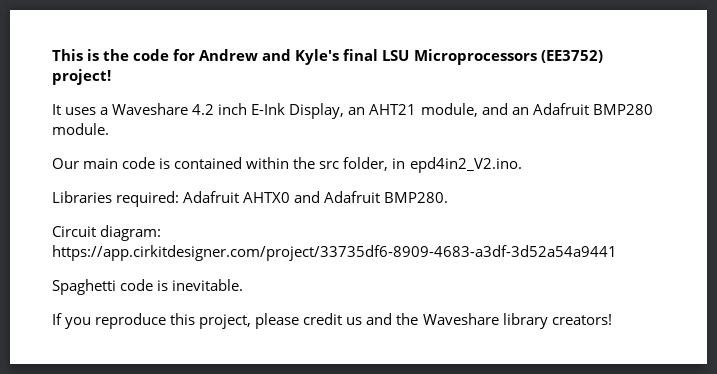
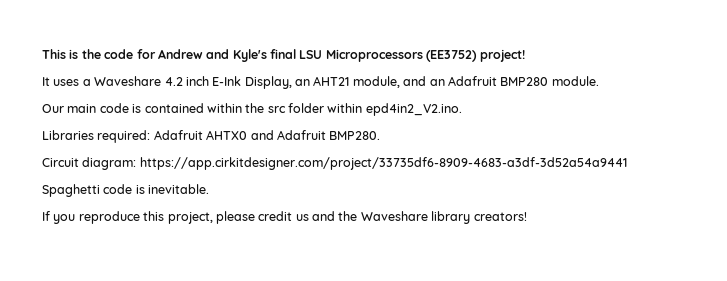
- Our main code is contained within the src folder, in epd4in2_V2.ino.
+ Our main code is contained within the src folder within epd4in2_V2.ino.

